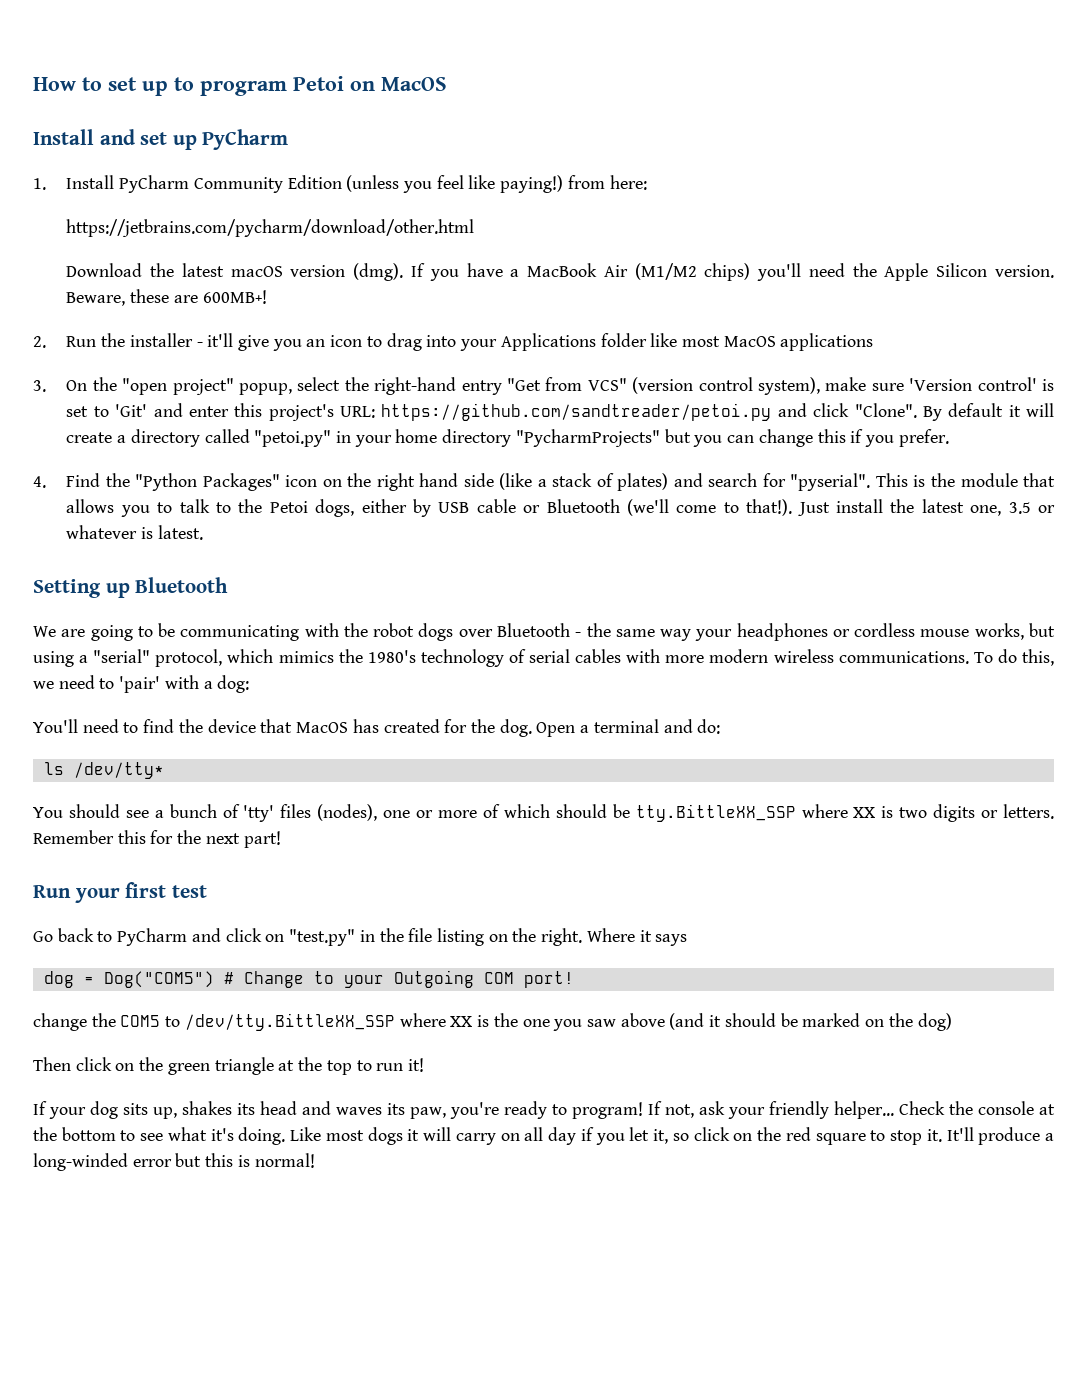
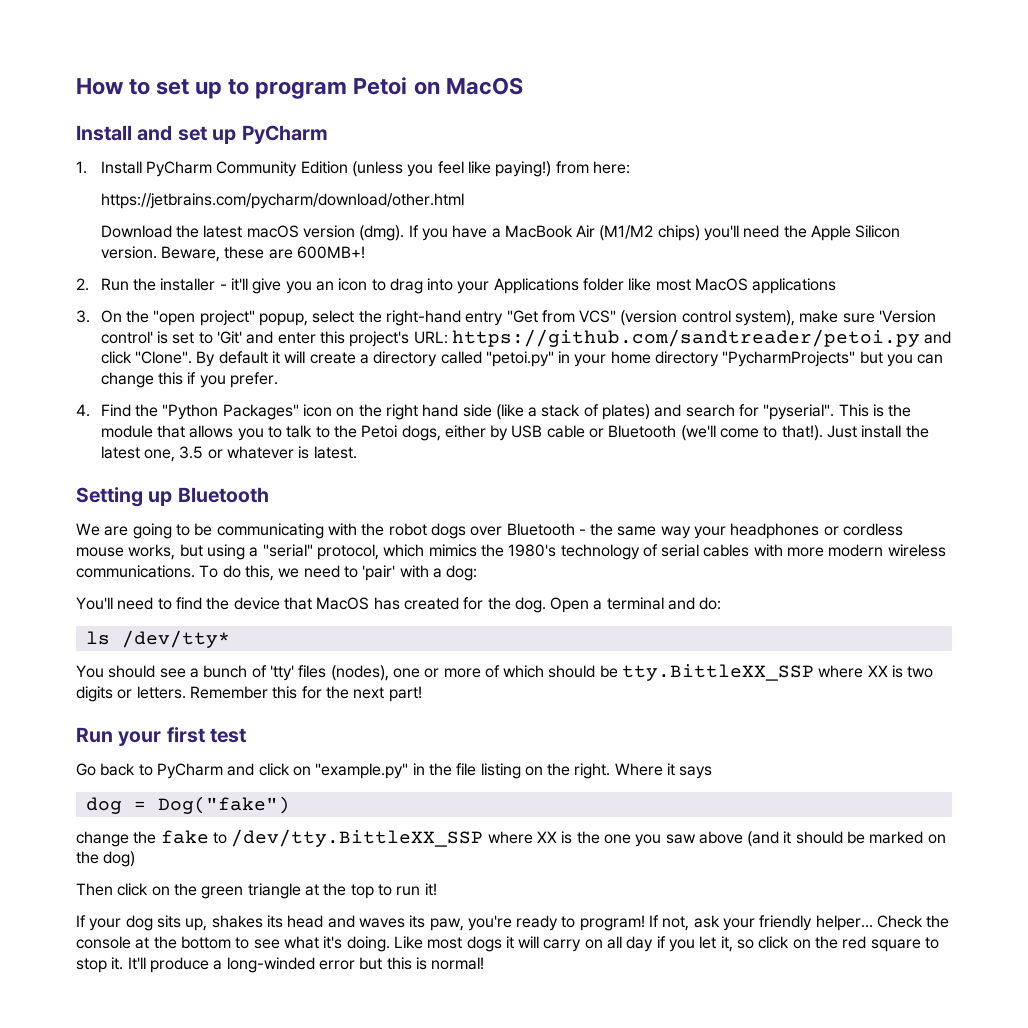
- Go back to PyCharm and click on "test.py" in the file listing on the right.
+ Go back to PyCharm and click on "example.py" in the file listing on the right.
- dog = Dog("COM5") # Change to your Outgoing COM port!
+ dog = Dog("fake")
- change the COM5 to /dev/tty.BittleXX_SSP where XX is the one you saw above (and it should be marked on the dog)
+ change the fake to /dev/tty.BittleXX_SSP where XX is the one you saw above (and it should be marked on the dog)

